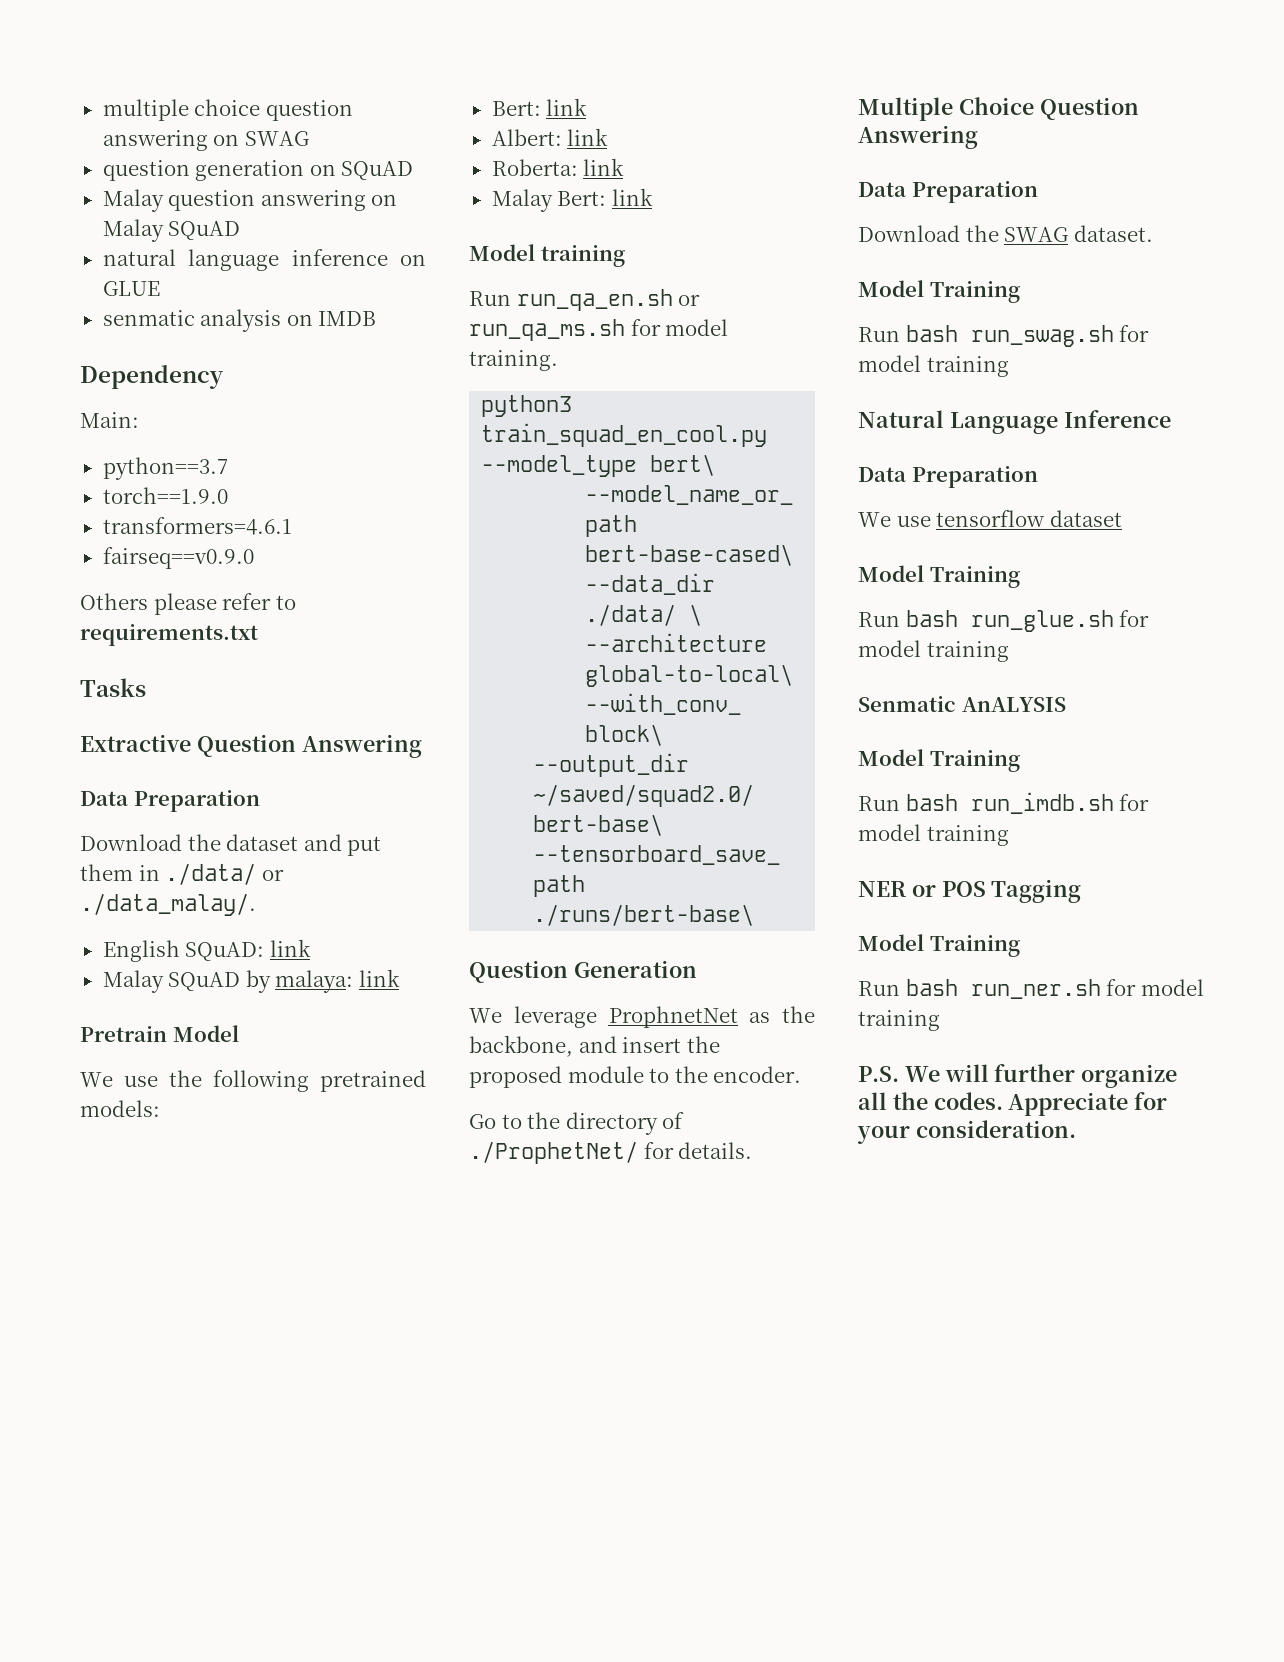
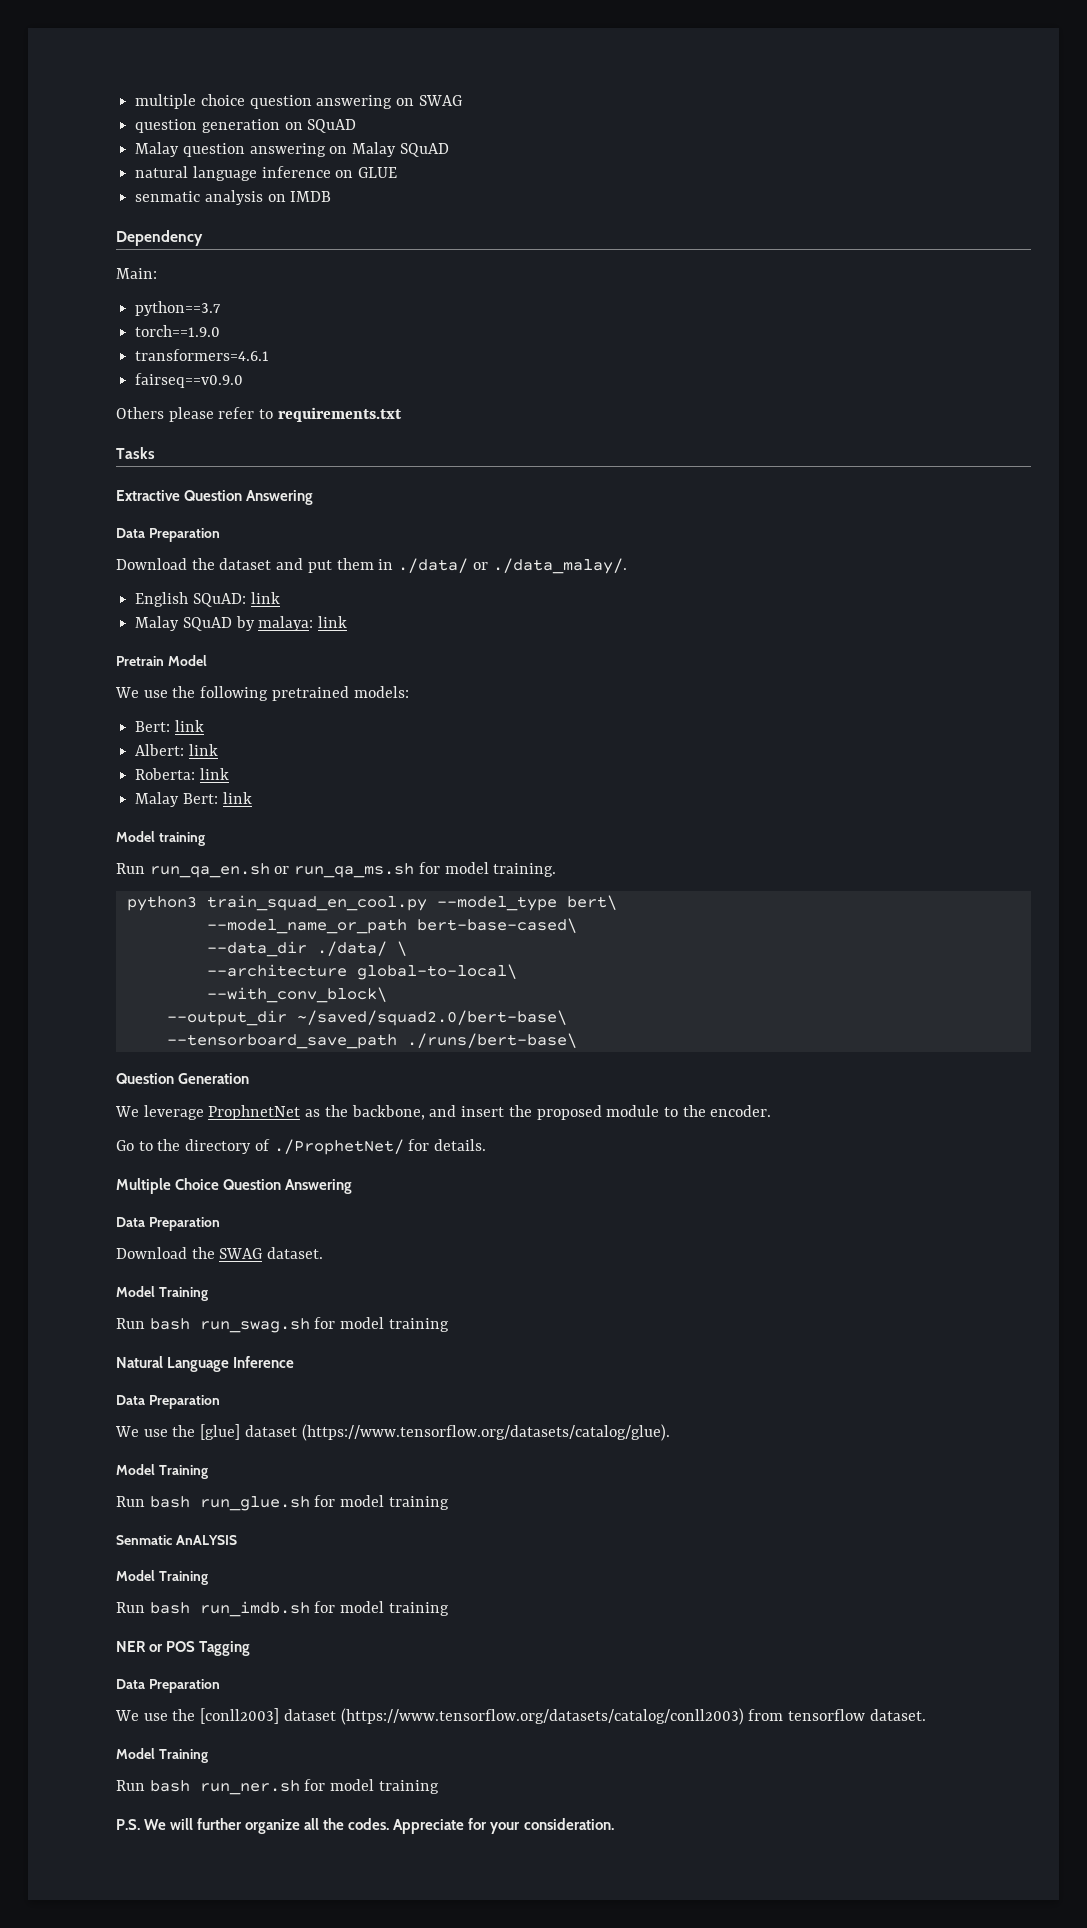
- We use tensorflow dataset
+ We use the [glue] dataset (https://www.tensorflow.org/datasets/catalog/glue).
  NER or POS Tagging
+ Data Preparation
+ We use the [conll2003] dataset (https://www.tensorflow.org/datasets/catalog/conll2003) from tensorflow dataset.

